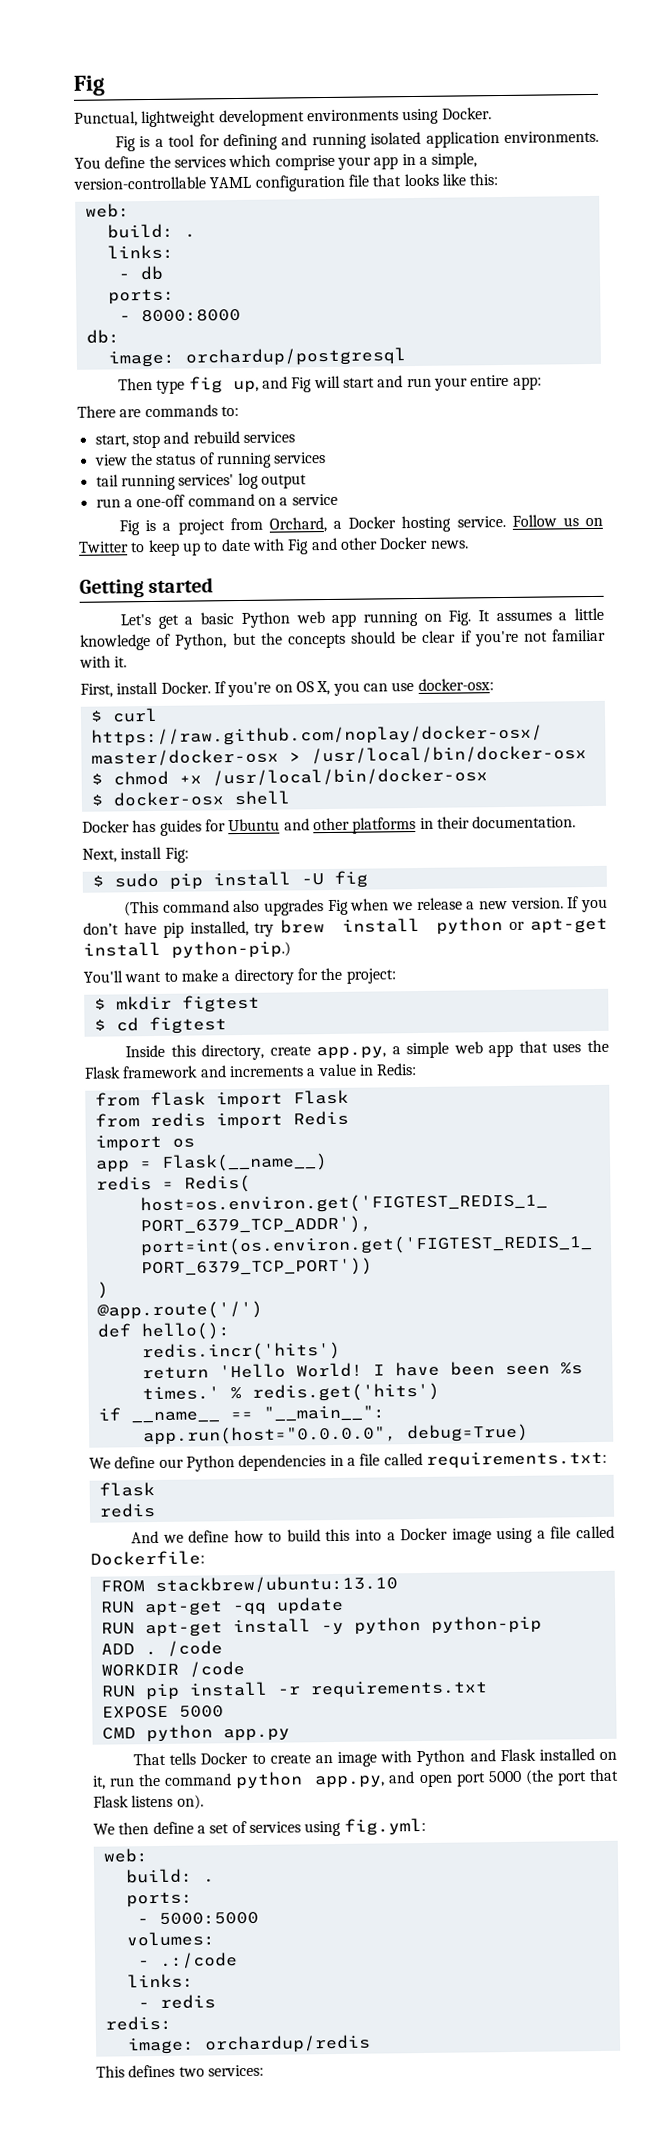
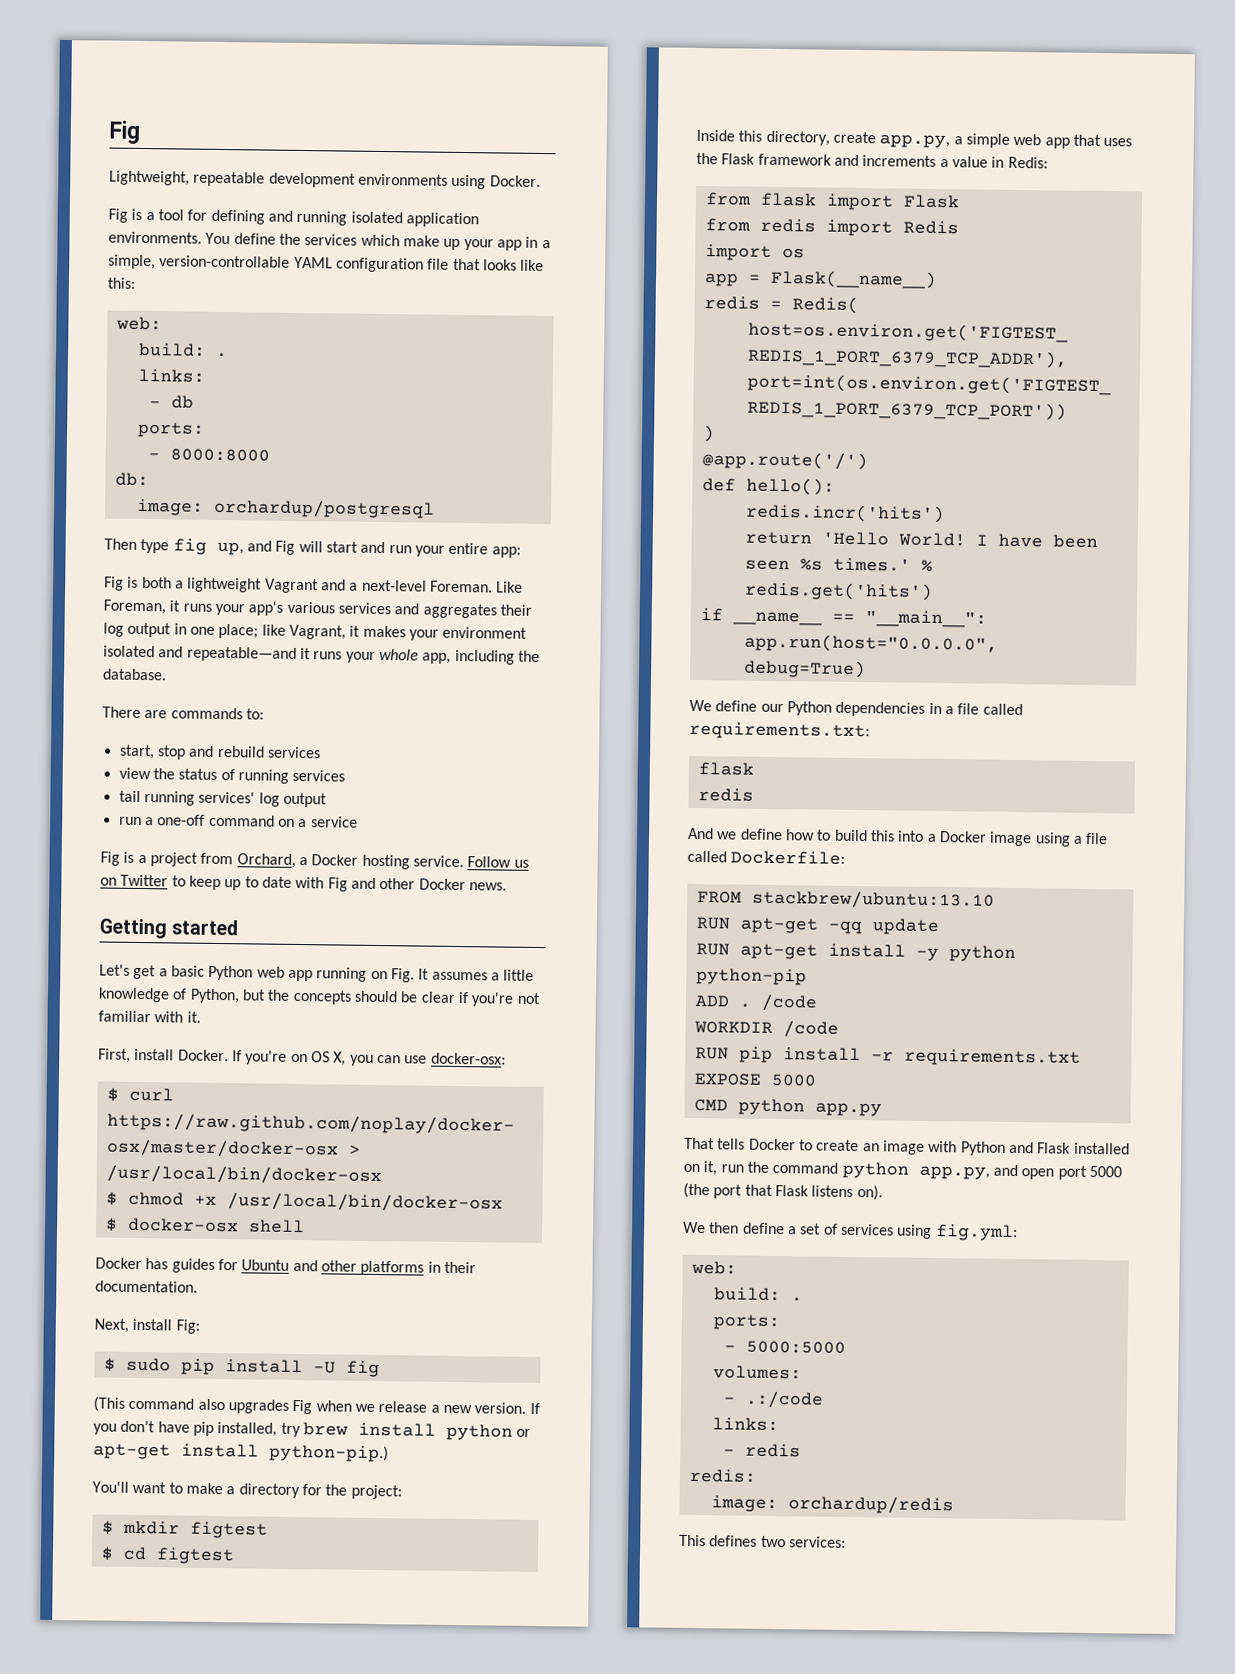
- Punctual, lightweight development environments using Docker.
+ Lightweight, repeatable development environments using Docker.
- You define the services which comprise your app in a simple, version-controllable YAML configuration file that looks like this:
+ You define the services which make up your app in a simple, version-controllable YAML configuration file that looks like this:
+ Fig is both a lightweight Vagrant and a next-level Foreman. Like Foreman, it runs your app's various services and aggregates their log output in one place; like Vagrant, it makes your environment isolated and repeatable—and it runs your whole app, including the database.

